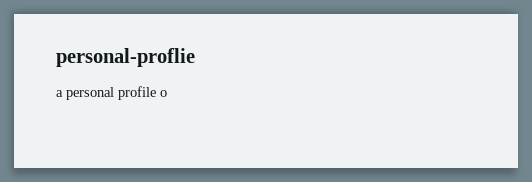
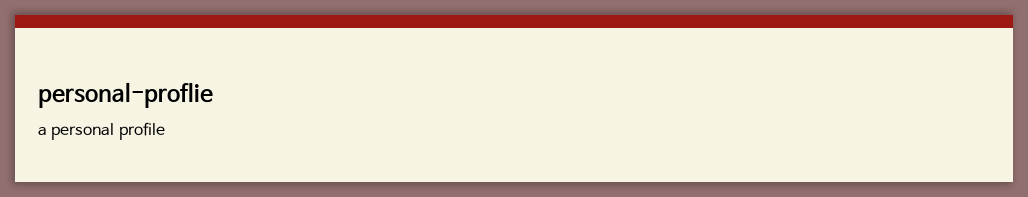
- a personal profile o
+ a personal profile

